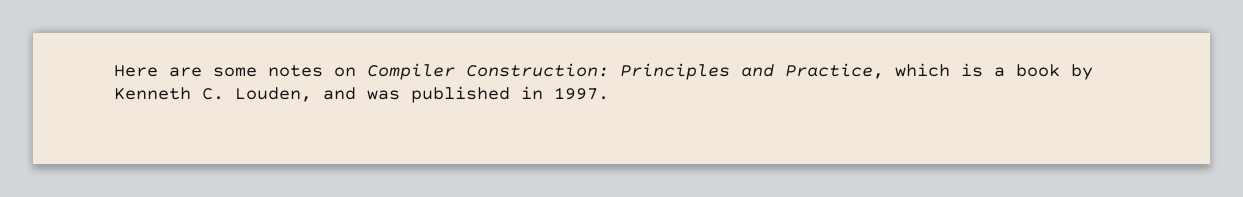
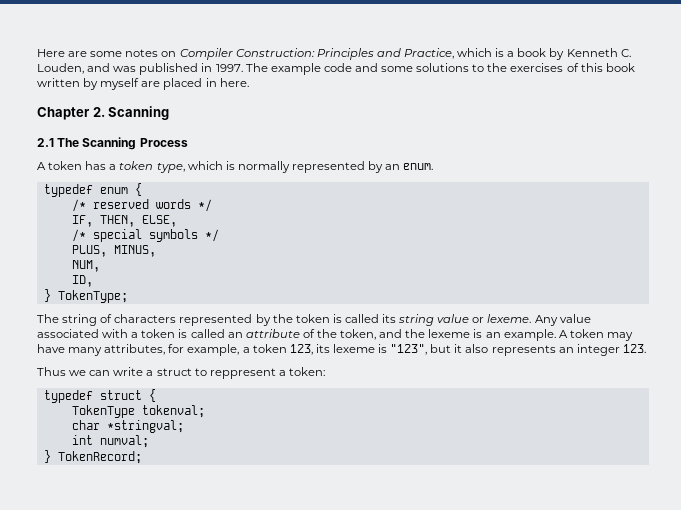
+ The example code and some solutions to the exercises of this book written by myself are placed in here.
+ Chapter 2. Scanning
+ 2.1 The Scanning Process
+ A token has a token type, which is normally represented by an enum.
+ typedef enum {
+ /* reserved words */
+ IF, THEN, ELSE,
+ /* special symbols */
+ PLUS, MINUS,
+ NUM,
+ ID,
+ } TokenType;
+ The string of characters represented by the token is called its string value or lexeme. Any value associated with a token is called an attribute of the token, and the lexeme is an example. A token may have many attributes, for example, a token 123, its lexeme is "123", but it also represents an integer 123.
+ Thus we can write a struct to reppresent a token:
+ typedef struct {
+ TokenType tokenval;
+ char *stringval;
+ int numval;
+ } TokenRecord;

